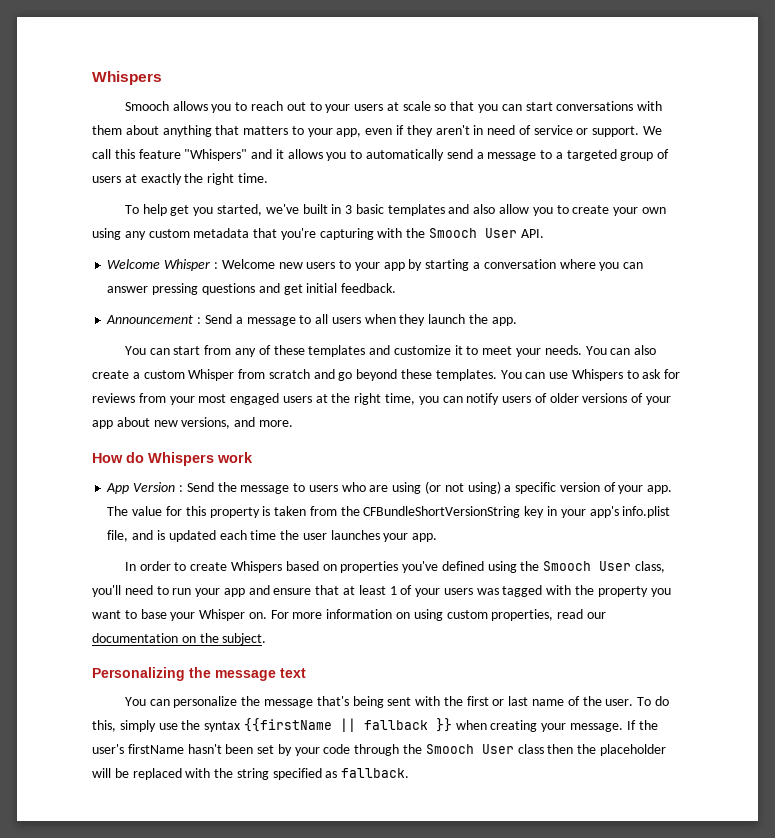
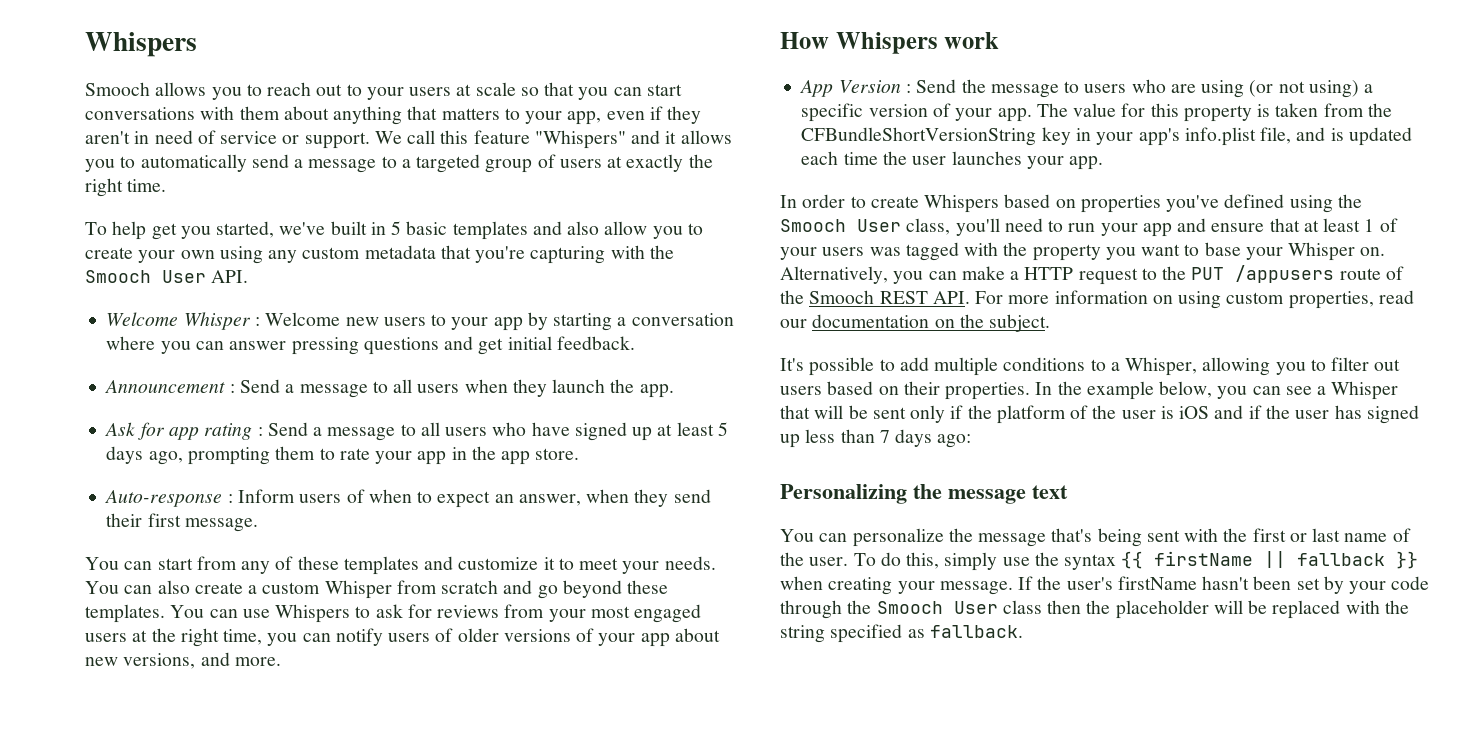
- To help get you started, we've built in 3 basic templates and also allow you to create your own using any custom metadata that you're capturing with the Smooch User API.
+ To help get you started, we've built in 5 basic templates and also allow you to create your own using any custom metadata that you're capturing with the Smooch User API.
+ Ask for app rating : Send a message to all users who have signed up at least 5 days ago, prompting them to rate your app in the app store.
+ Auto-response : Inform users of when to expect an answer, when they send their first message.
- How do Whispers work
+ How Whispers work
- For more information on using custom properties, read our documentation on the subject.
+ Alternatively, you can make a HTTP request to the PUT /appusers route of the Smooch REST API. For more information on using custom properties, read our documentation on the subject.
+ It's possible to add multiple conditions to a Whisper, allowing you to filter out users based on their properties. In the example below, you can see a Whisper that will be sent only if the platform of the user is iOS and if the user has signed up less than 7 days ago:
- To do this, simply use the syntax {{firstName || fallback }} when creating your message.
+ To do this, simply use the syntax {{ firstName || fallback }} when creating your message.

